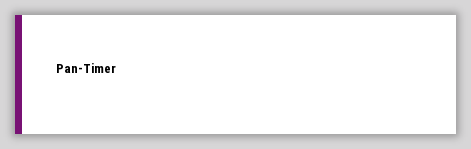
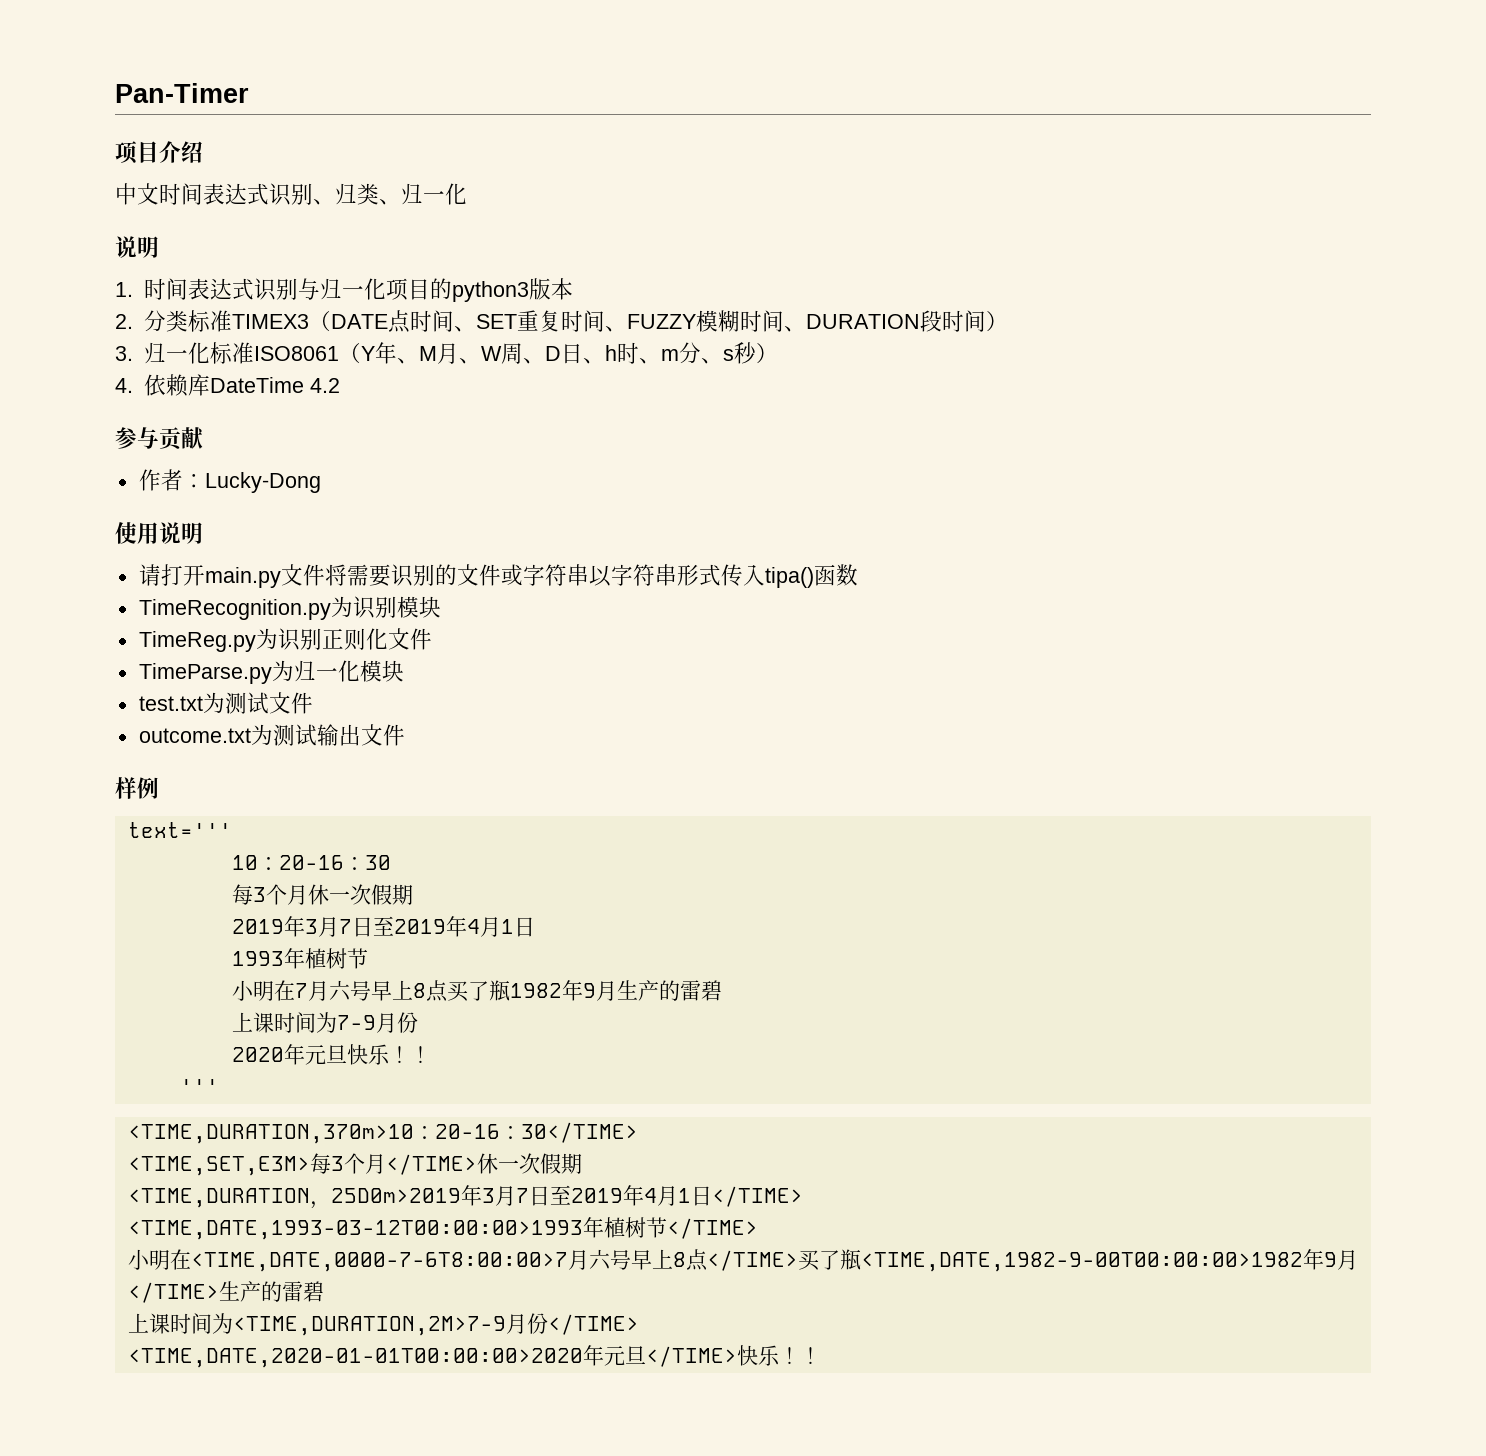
+ 项目介绍
+ 中文时间表达式识别、归类、归一化
+ 说明
+ 1.时间表达式识别与归一化项目的python3版本
+ 2.分类标准TIMEX3（DATE点时间、SET重复时间、FUZZY模糊时间、DURATION段时间）
+ 3.归一化标准ISO8061（Y年、M月、W周、D日、h时、m分、s秒）
+ 4.依赖库DateTime 4.2
+ 参与贡献
+ 作者：Lucky-Dong
+ 使用说明
+ 请打开main.py文件将需要识别的文件或字符串以字符串形式传入tipa()函数
+ TimeRecognition.py为识别模块
+ TimeReg.py为识别正则化文件
+ TimeParse.py为归一化模块
+ test.txt为测试文件
+ outcome.txt为测试输出文件
+ 样例
+ text='''
+ 10：20-16：30
+ 每3个月休一次假期
+ 2019年3月7日至2019年4月1日
+ 1993年植树节
+ 小明在7月六号早上8点买了瓶1982年9月生产的雷碧
+ 上课时间为7-9月份
+ 2020年元旦快乐！！
+ '''
+ <TIME,DURATION,370m>10：20-16：30</TIME>
+ <TIME,SET,E3M>每3个月</TIME>休一次假期
+ <TIME,DURATION，25D0m>2019年3月7日至2019年4月1日</TIME>
+ <TIME,DATE,1993-03-12T00:00:00>1993年植树节</TIME>
+ 小明在<TIME,DATE,0000-7-6T8:00:00>7月六号早上8点</TIME>买了瓶<TIME,DATE,1982-9-00T00:00:00>1982年9月</TIME>生产的雷碧
+ 上课时间为<TIME,DURATION,2M>7-9月份</TIME>
+ <TIME,DATE,2020-01-01T00:00:00>2020年元旦</TIME>快乐！！

